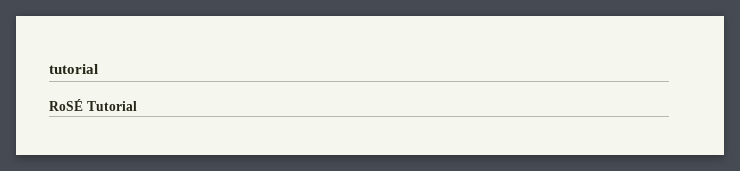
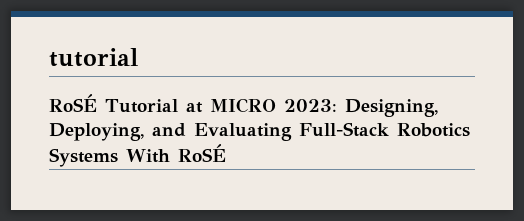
- RoSÉ Tutorial
+ RoSÉ Tutorial at MICRO 2023: Designing, Deploying, and Evaluating Full-Stack Robotics Systems With RoSÉ

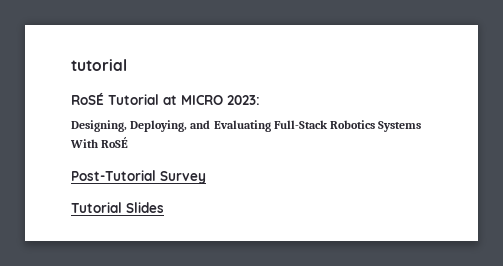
- RoSÉ Tutorial at MICRO 2023: Designing, Deploying, and Evaluating Full-Stack Robotics Systems With RoSÉ
+ RoSÉ Tutorial at MICRO 2023:
+ Designing, Deploying, and Evaluating Full-Stack Robotics Systems With RoSÉ
+ Post-Tutorial Survey
+ Tutorial Slides

